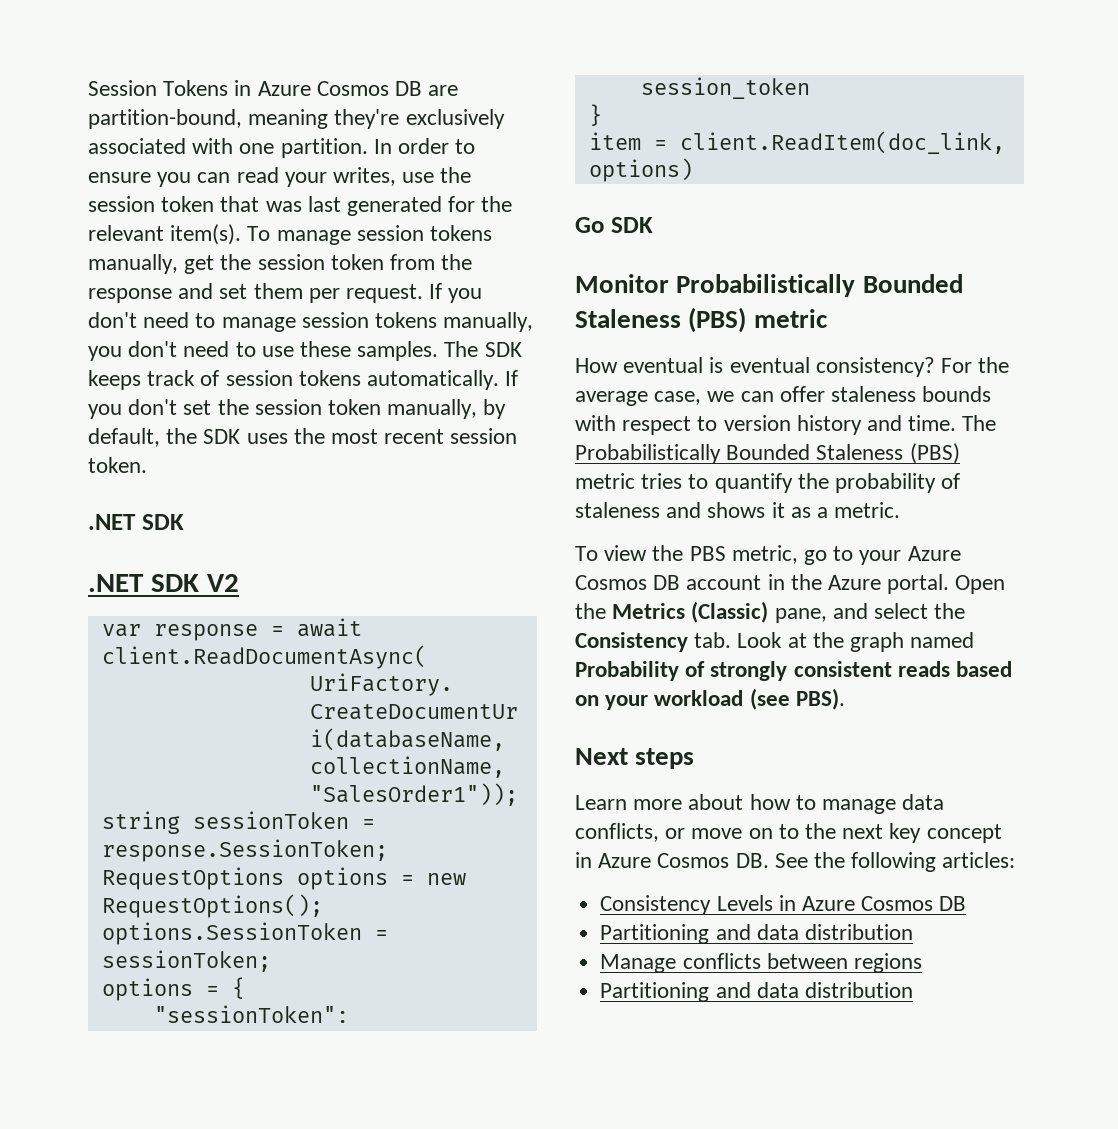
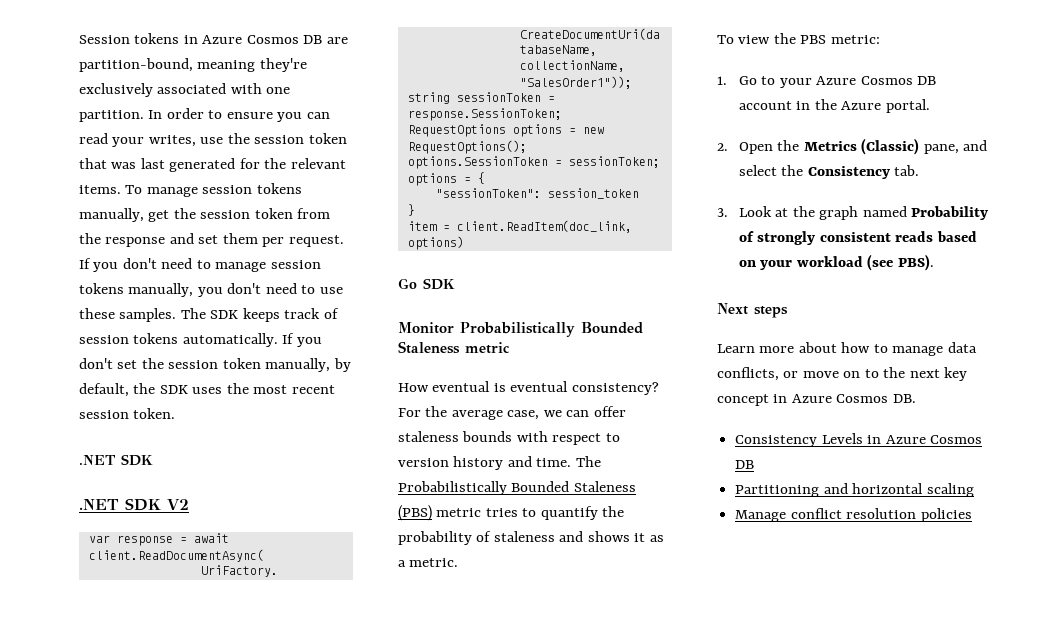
- Session Tokens in Azure Cosmos DB are partition-bound, meaning they're exclusively associated with one partition.
+ Session tokens in Azure Cosmos DB are partition-bound, meaning they're exclusively associated with one partition.
- In order to ensure you can read your writes, use the session token that was last generated for the relevant item(s).
+ In order to ensure you can read your writes, use the session token that was last generated for the relevant items.
- Monitor Probabilistically Bounded Staleness (PBS) metric
+ Monitor Probabilistically Bounded Staleness metric
- To view the PBS metric, go to your Azure Cosmos DB account in the Azure portal. Open the Metrics (Classic) pane, and select the Consistency tab. Look at the graph named Probability of strongly consistent reads based on your workload (see PBS).
+ To view the PBS metric:
+ 1. Go to your Azure Cosmos DB account in the Azure portal.
+ 2. Open the Metrics (Classic) pane, and select the Consistency tab.
+ 3. Look at the graph named Probability of strongly consistent reads based on your workload (see PBS).
- Learn more about how to manage data conflicts, or move on to the next key concept in Azure Cosmos DB. See the following articles:
+ Learn more about how to manage data conflicts, or move on to the next key concept in Azure Cosmos DB.
  Consistency Levels in Azure Cosmos DB
- Partitioning and data distribution
+ Partitioning and horizontal scaling
- Manage conflicts between regions
- Partitioning and data distribution
+ Manage conflict resolution policies

